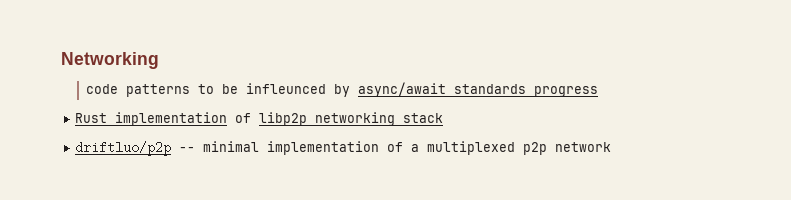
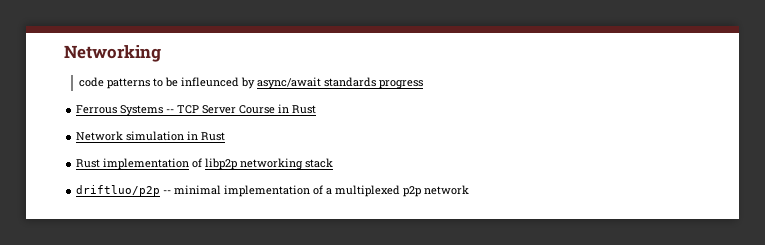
+ Ferrous Systems -- TCP Server Course in Rust
+ Network simulation in Rust

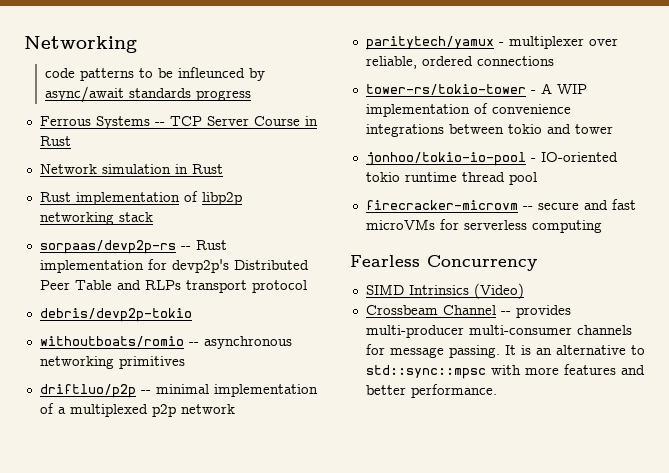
+ sorpaas/devp2p-rs -- Rust implementation for devp2p's Distributed Peer Table and RLPs transport protocol
+ debris/devp2p-tokio
+ withoutboats/romio -- asynchronous networking primitives
+ paritytech/yamux - multiplexer over reliable, ordered connections
+ tower-rs/tokio-tower - A WIP implementation of convenience integrations between tokio and tower
+ jonhoo/tokio-io-pool - IO-oriented tokio runtime thread pool
+ firecracker-microvm -- secure and fast microVMs for serverless computing
+ Fearless Concurrency
+ SIMD Intrinsics (Video)
+ Crossbeam Channel -- provides multi-producer multi-consumer channels for message passing. It is an alternative to std::sync::mpsc with more features and better performance.

